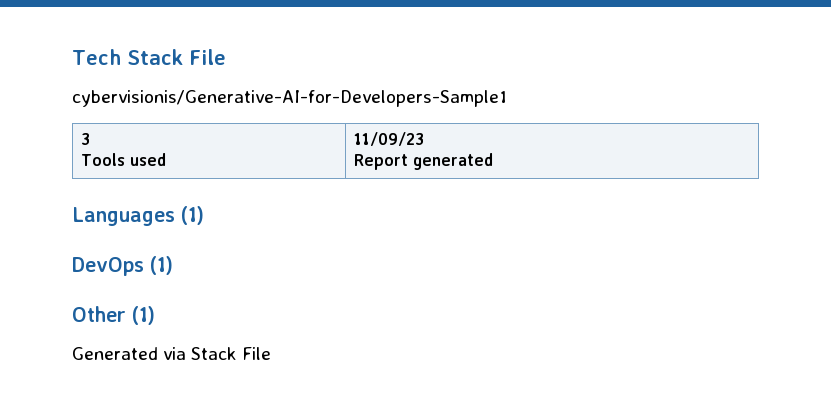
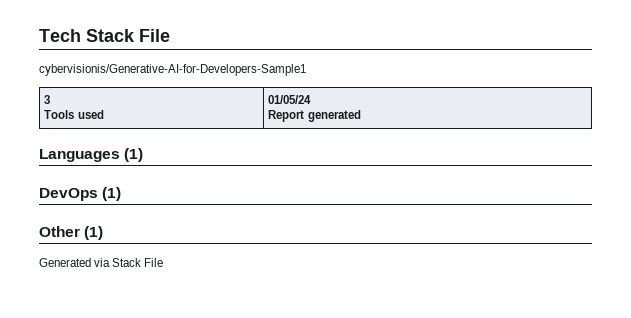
  3
- Tools used | 11/09/23
+ Tools used | 01/05/24

